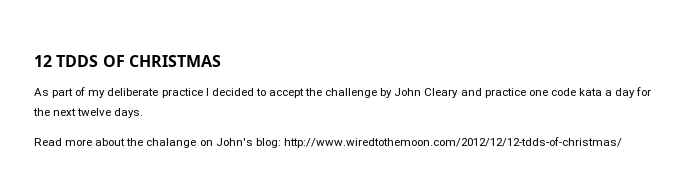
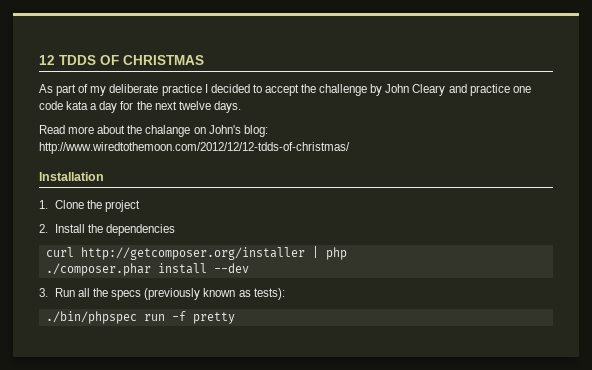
+ Installation
+ 1. Clone the project
+ 2. Install the dependencies
+ curl http://getcomposer.org/installer | php
+ ./composer.phar install --dev
+ 3. Run all the specs (previously known as tests):
+ ./bin/phpspec run -f pretty

